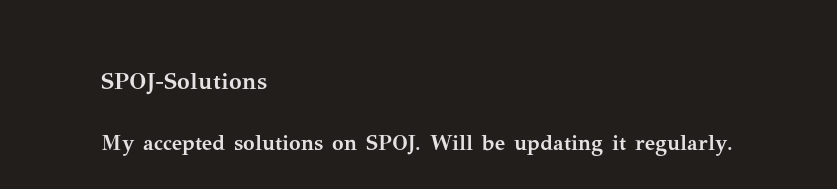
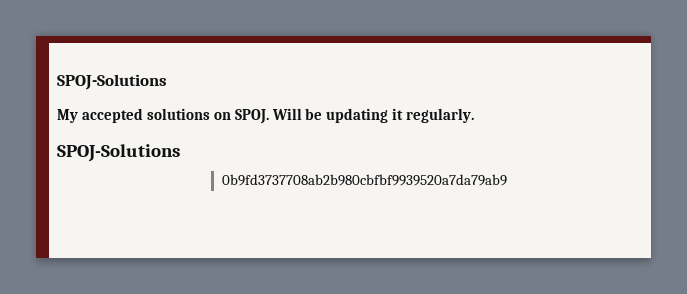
  Will be updating it regularly.
+ SPOJ-Solutions
+ 0b9fd3737708ab2b980cbfbf9939520a7da79ab9

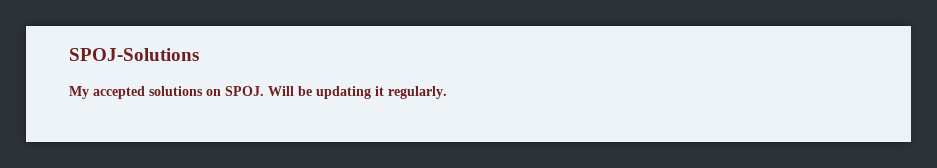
  Will be updating it regularly.
- SPOJ-Solutions
- 0b9fd3737708ab2b980cbfbf9939520a7da79ab9

